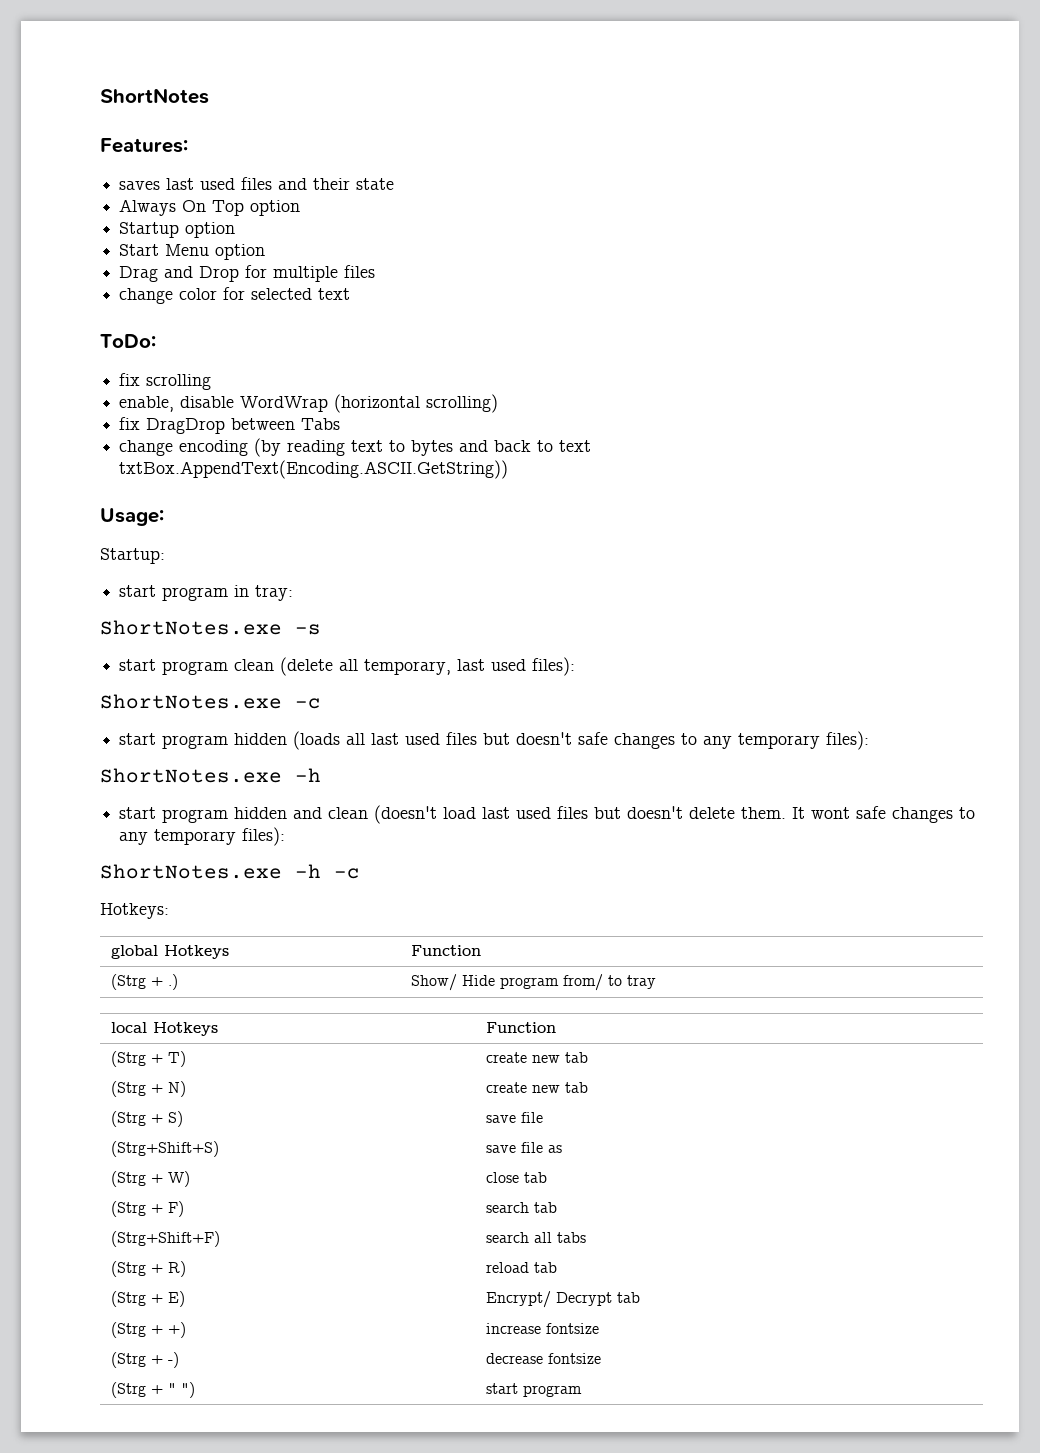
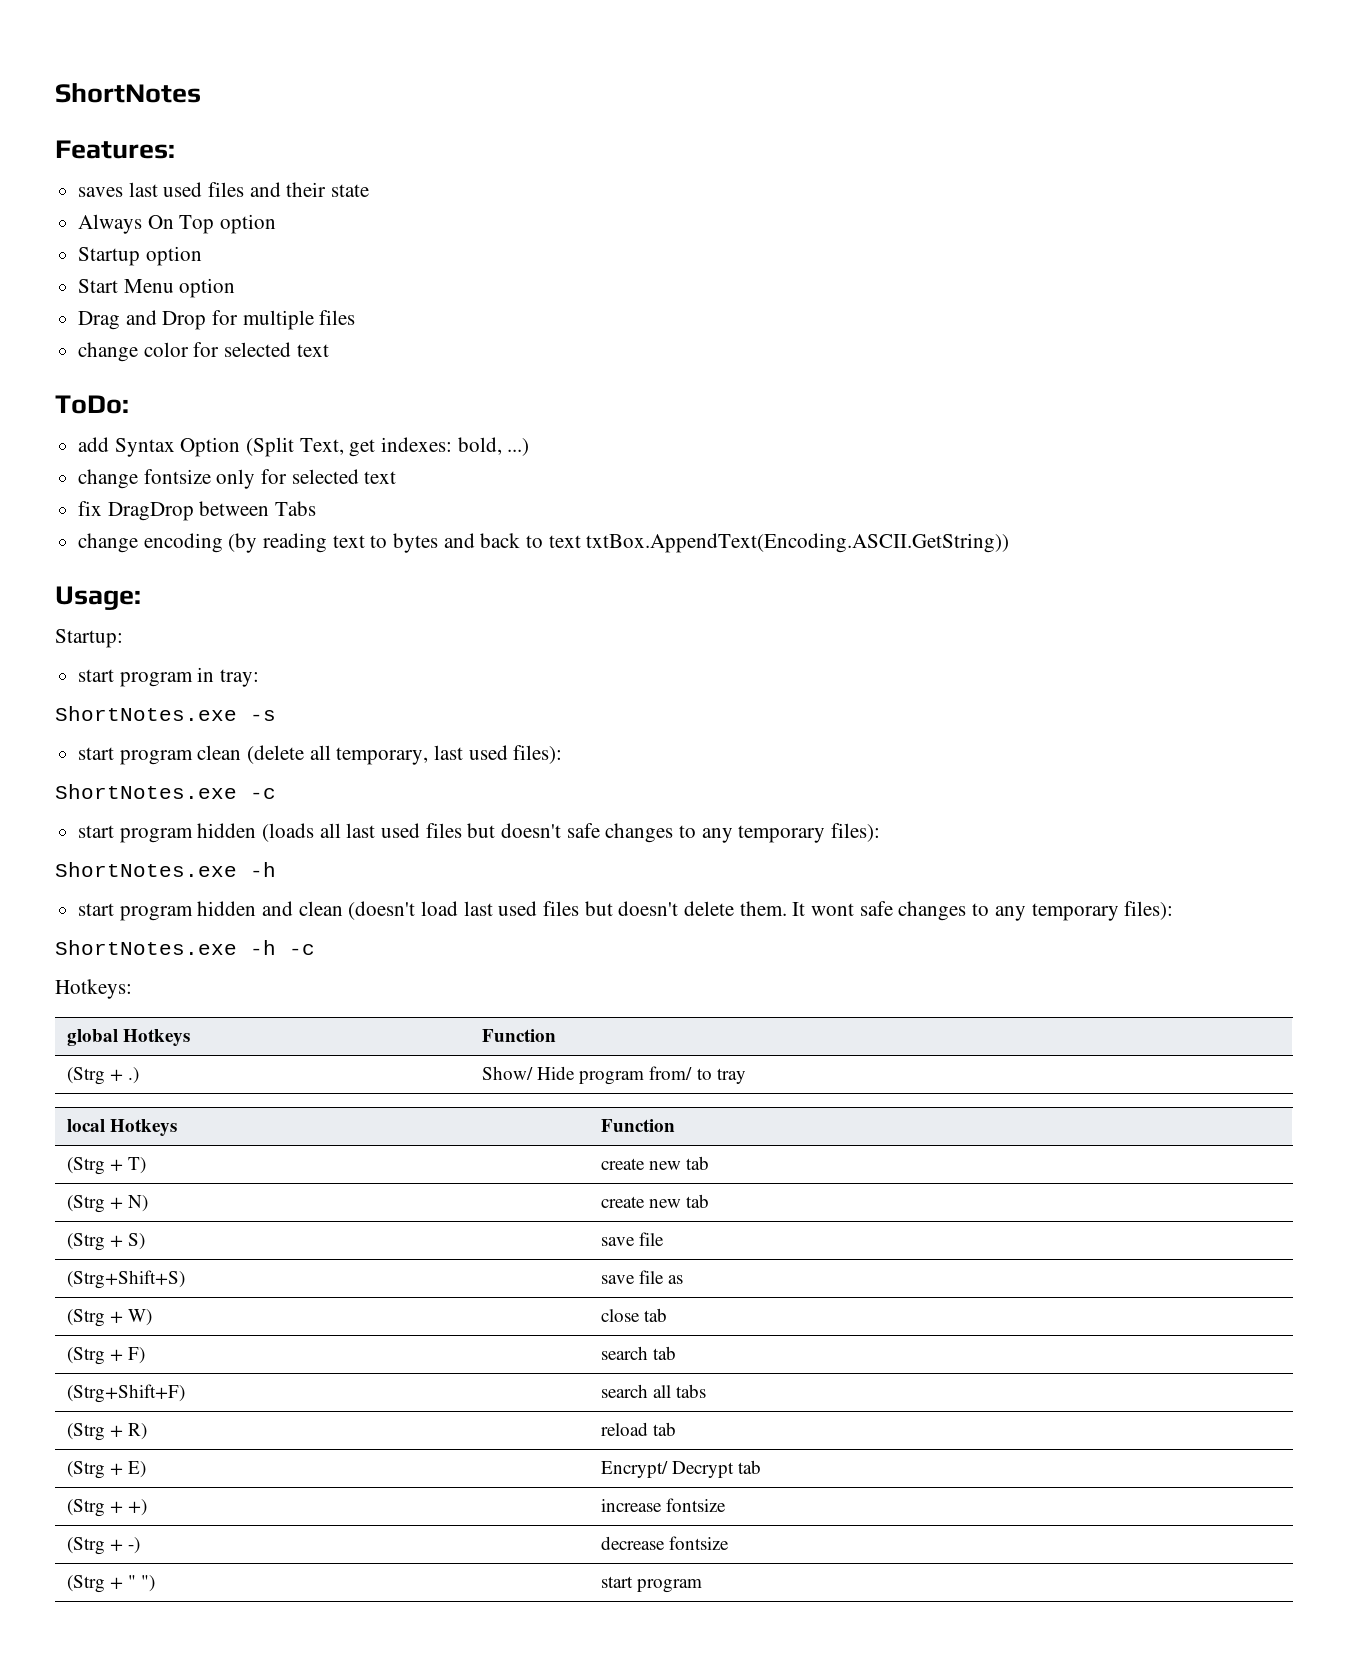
- fix scrolling
- enable, disable WordWrap (horizontal scrolling)
+ add Syntax Option (Split Text, get indexes: bold, ...)
+ change fontsize only for selected text

